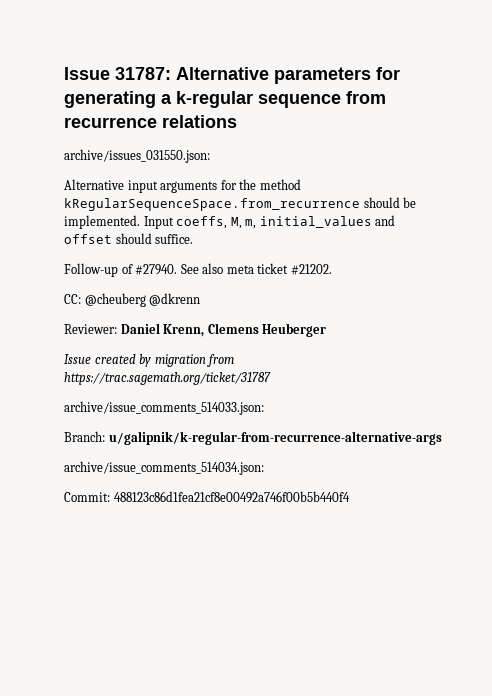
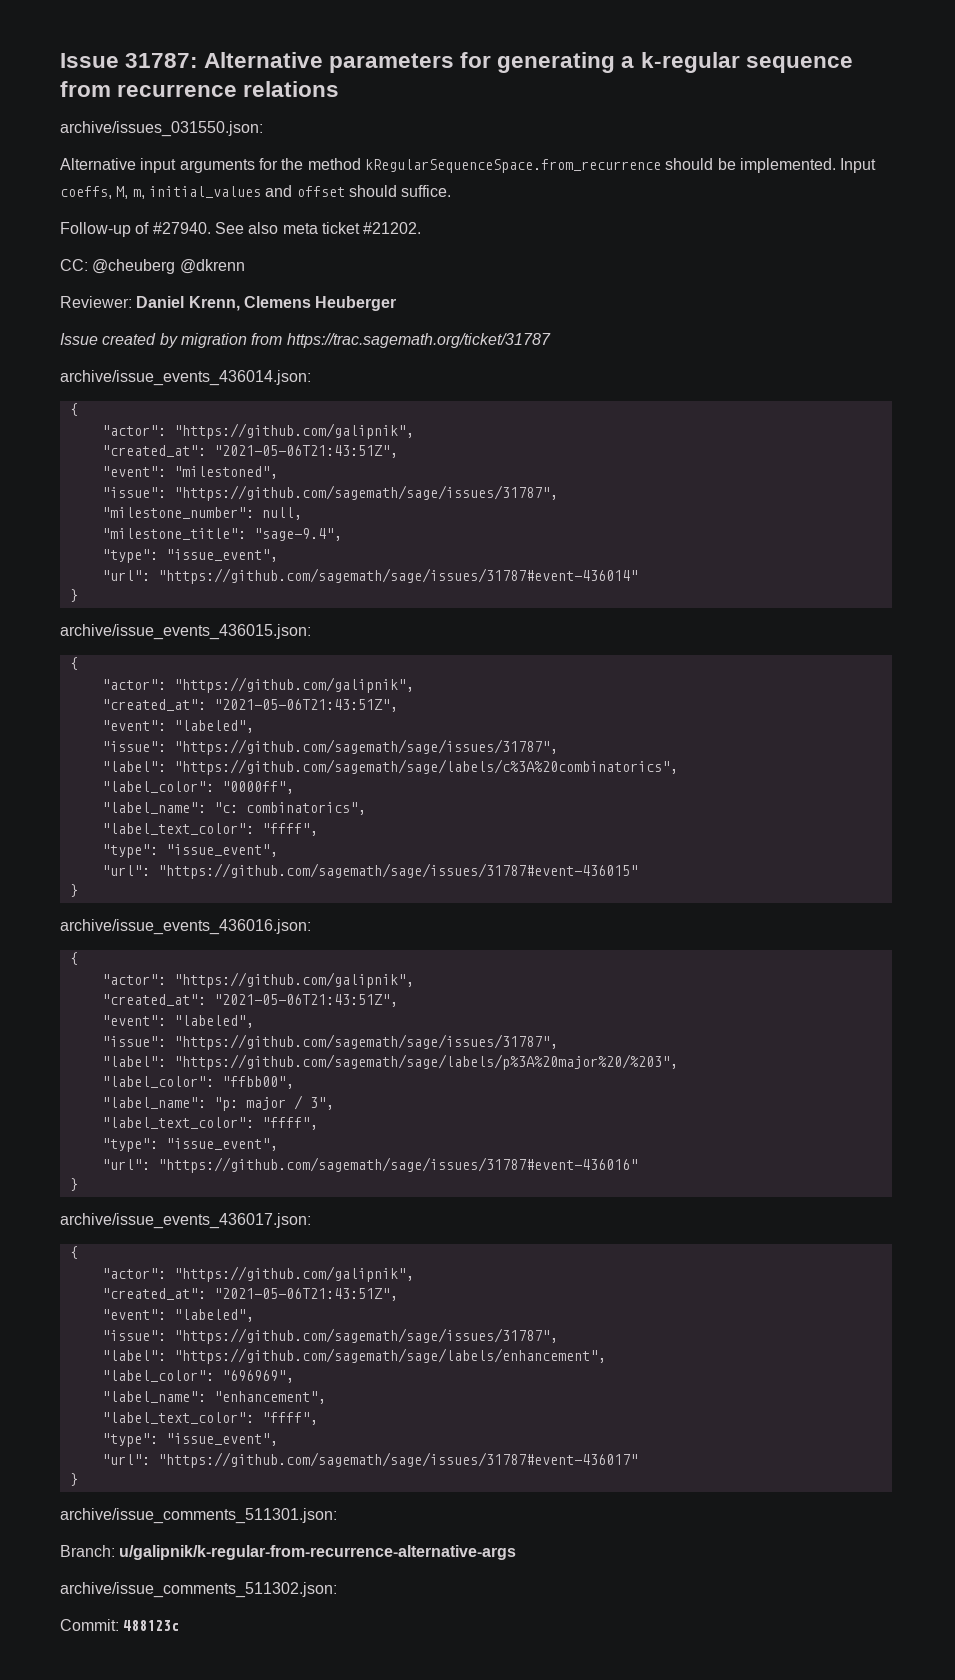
- archive/issue_comments_514033.json:
+ archive/issue_events_436014.json:
+ {
+ "actor": "https://github.com/galipnik",
+ "created_at": "2021-05-06T21:43:51Z",
+ "event": "milestoned",
+ "issue": "https://github.com/sagemath/sage/issues/31787",
+ "milestone_number": null,
+ "milestone_title": "sage-9.4",
+ "type": "issue_event",
+ "url": "https://github.com/sagemath/sage/issues/31787#event-436014"
+ }
+ archive/issue_events_436015.json:
+ {
+ "actor": "https://github.com/galipnik",
+ "created_at": "2021-05-06T21:43:51Z",
+ "event": "labeled",
+ "issue": "https://github.com/sagemath/sage/issues/31787",
+ "label": "https://github.com/sagemath/sage/labels/c%3A%20combinatorics",
+ "label_color": "0000ff",
+ "label_name": "c: combinatorics",
+ "label_text_color": "ffff",
+ "type": "issue_event",
+ "url": "https://github.com/sagemath/sage/issues/31787#event-436015"
+ }
+ archive/issue_events_436016.json:
+ {
+ "actor": "https://github.com/galipnik",
+ "created_at": "2021-05-06T21:43:51Z",
+ "event": "labeled",
+ "issue": "https://github.com/sagemath/sage/issues/31787",
+ "label": "https://github.com/sagemath/sage/labels/p%3A%20major%20/%203",
+ "label_color": "ffbb00",
+ "label_name": "p: major / 3",
+ "label_text_color": "ffff",
+ "type": "issue_event",
+ "url": "https://github.com/sagemath/sage/issues/31787#event-436016"
+ }
+ archive/issue_events_436017.json:
+ {
+ "actor": "https://github.com/galipnik",
+ "created_at": "2021-05-06T21:43:51Z",
+ "event": "labeled",
+ "issue": "https://github.com/sagemath/sage/issues/31787",
+ "label": "https://github.com/sagemath/sage/labels/enhancement",
+ "label_color": "696969",
+ "label_name": "enhancement",
+ "label_text_color": "ffff",
+ "type": "issue_event",
+ "url": "https://github.com/sagemath/sage/issues/31787#event-436017"
+ }
+ archive/issue_comments_511301.json:
- archive/issue_comments_514034.json:
+ archive/issue_comments_511302.json:
- Commit: 488123c86d1fea21cf8e00492a746f00b5b440f4
+ Commit: 488123c

